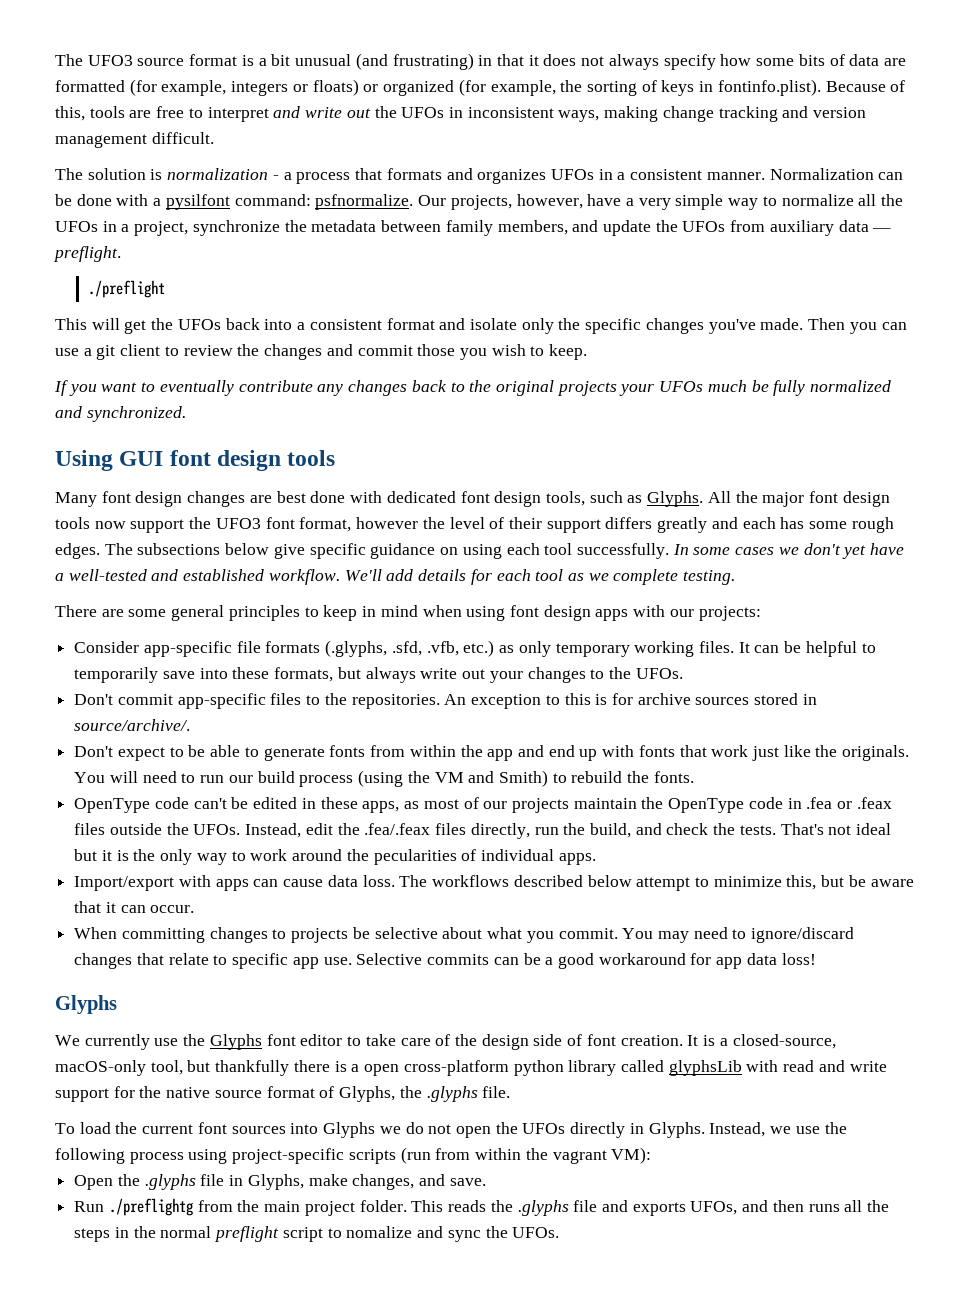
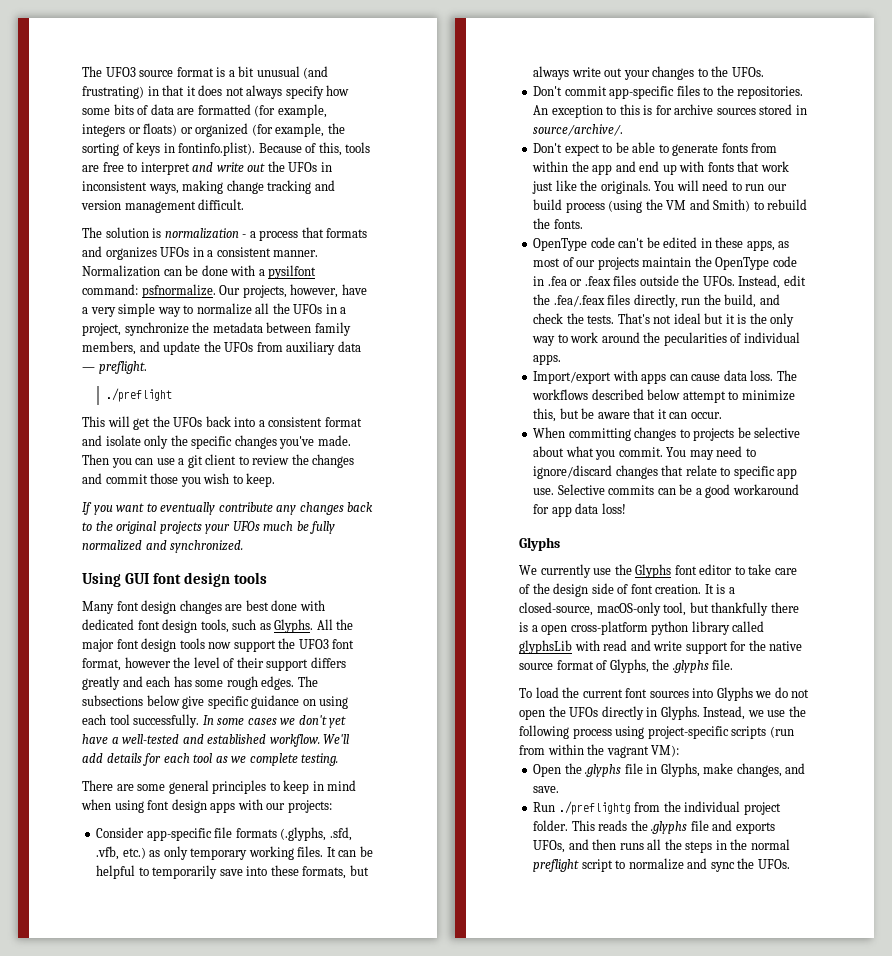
- Run ./preflightg from the main project folder.
+ Run ./preflightg from the individual project folder.
- This reads the .glyphs file and exports UFOs, and then runs all the steps in the normal preflight script to nomalize and sync the UFOs.
+ This reads the .glyphs file and exports UFOs, and then runs all the steps in the normal preflight script to normalize and sync the UFOs.

